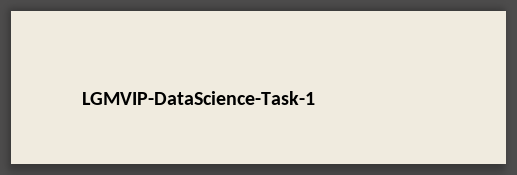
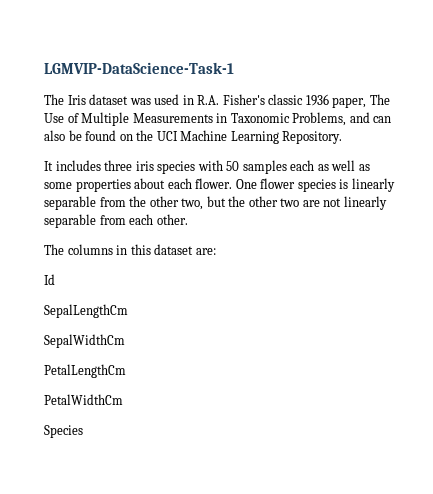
+ The Iris dataset was used in R.A. Fisher's classic 1936 paper, The Use of Multiple Measurements in Taxonomic Problems, and can also be found on the UCI Machine Learning Repository.
+ It includes three iris species with 50 samples each as well as some properties about each flower. One flower species is linearly separable from the other two, but the other two are not linearly separable from each other.
+ The columns in this dataset are:
+ Id
+ SepalLengthCm
+ SepalWidthCm
+ PetalLengthCm
+ PetalWidthCm
+ Species

